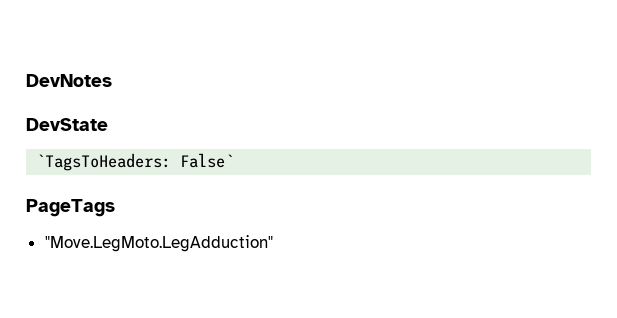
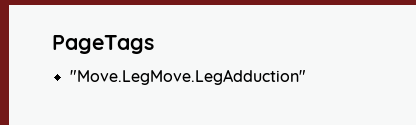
- DevNotes
- DevState
- `TagsToHeaders: False`
- "Move.LegMoto.LegAdduction"
+ "Move.LegMove.LegAdduction"

